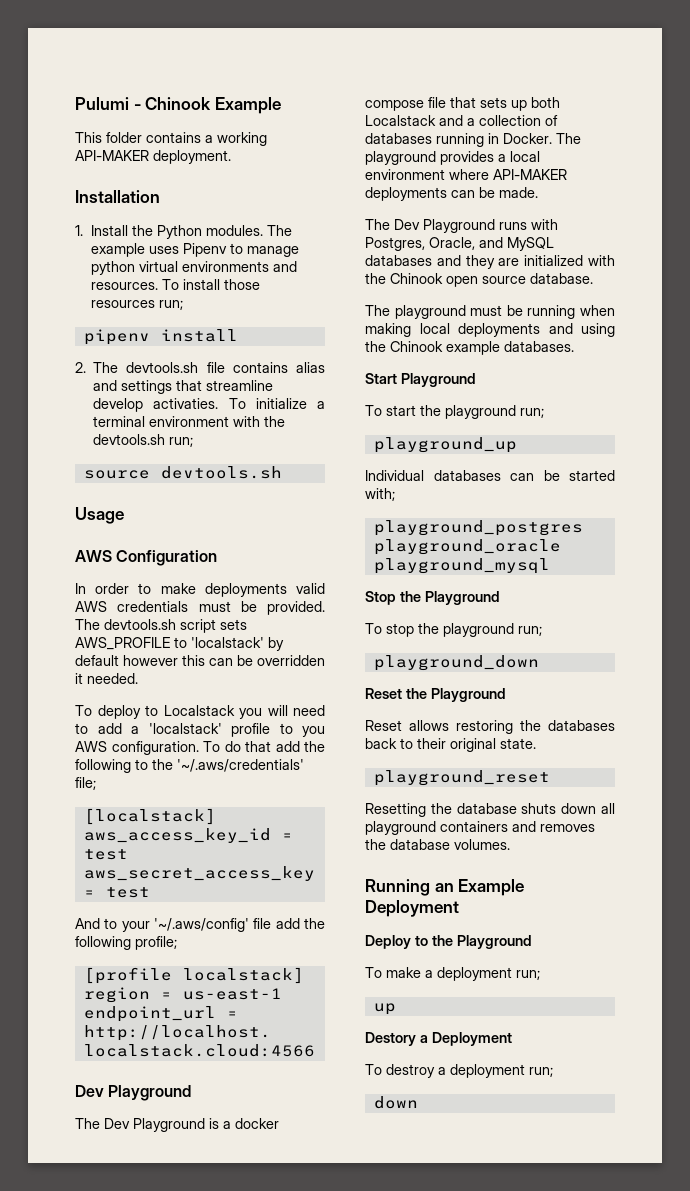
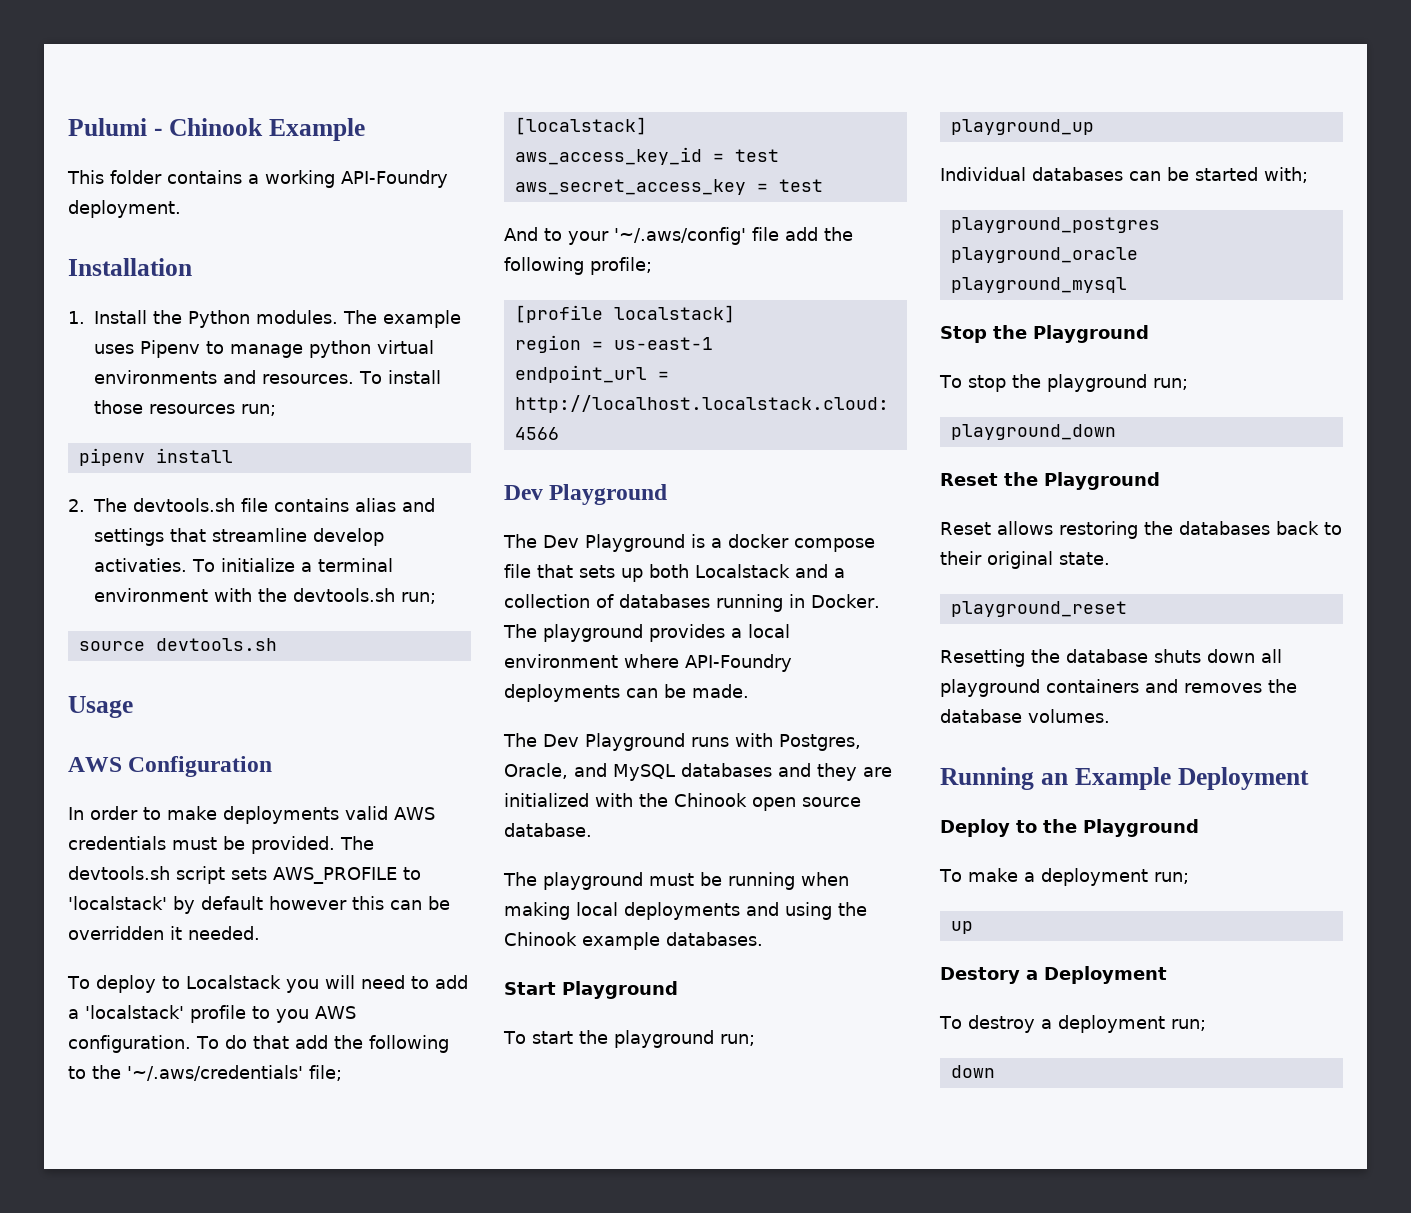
- This folder contains a working API-MAKER deployment.
+ This folder contains a working API-Foundry deployment.
- The playground provides a local environment where API-MAKER deployments can be made.
+ The playground provides a local environment where API-Foundry deployments can be made.

